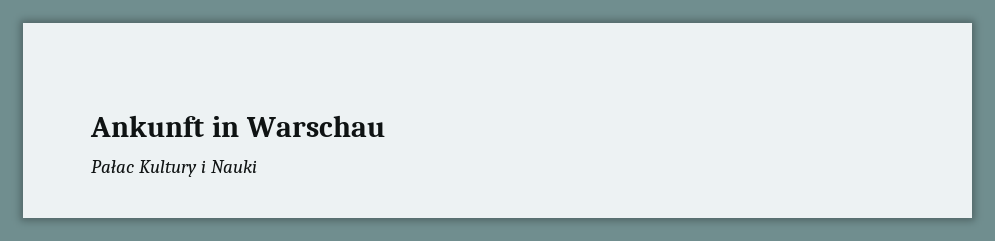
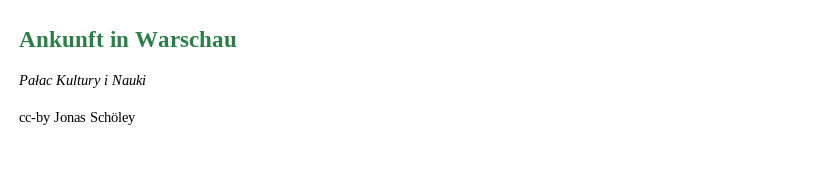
+ cc-by Jonas Schöley

